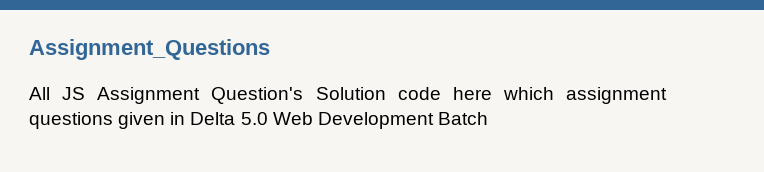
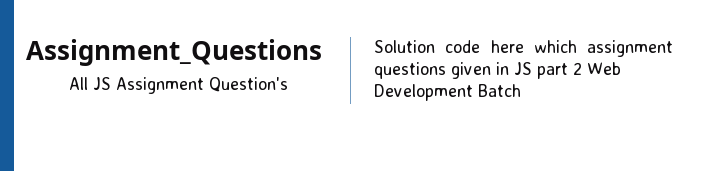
- All JS Assignment Question's Solution code here which assignment questions given in Delta 5.0 Web Development Batch
+ All JS Assignment Question's Solution code here which assignment questions given in JS part 2 Web Development Batch

